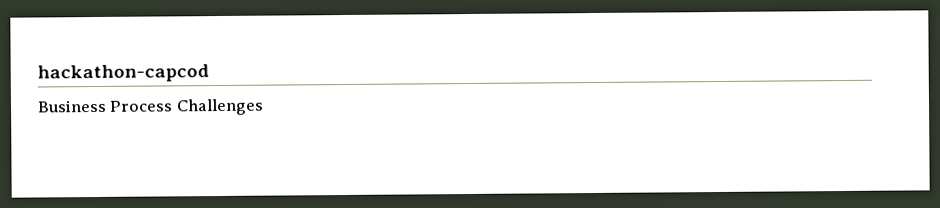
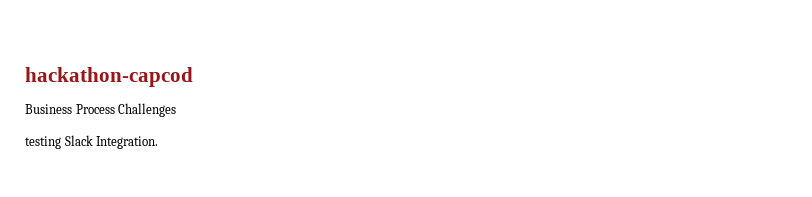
+ testing Slack Integration.

